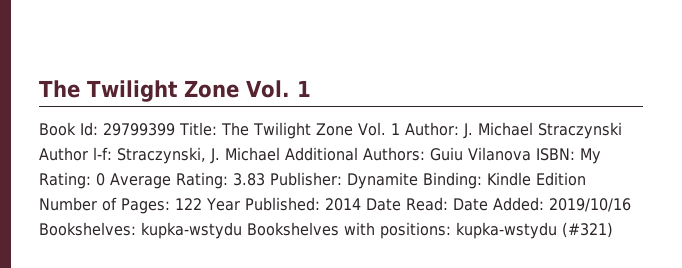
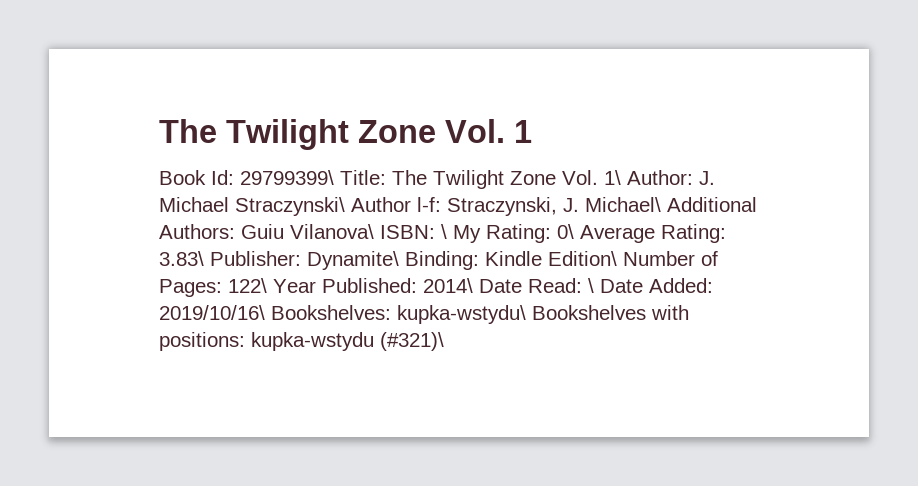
- Book Id: 29799399 Title: The Twilight Zone Vol. 1 Author: J. Michael Straczynski Author l-f: Straczynski, J. Michael Additional Authors: Guiu Vilanova ISBN: My Rating: 0 Average Rating: 3.83 Publisher: Dynamite Binding: Kindle Edition Number of Pages: 122 Year Published: 2014 Date Read: Date Added: 2019/10/16 Bookshelves: kupka-wstydu Bookshelves with positions: kupka-wstydu (#321)
+ Book Id: 29799399\ Title: The Twilight Zone Vol. 1\ Author: J. Michael Straczynski\ Author l-f: Straczynski, J. Michael\ Additional Authors: Guiu Vilanova\ ISBN: \ My Rating: 0\ Average Rating: 3.83\ Publisher: Dynamite\ Binding: Kindle Edition\ Number of Pages: 122\ Year Published: 2014\ Date Read: \ Date Added: 2019/10/16\ Bookshelves: kupka-wstydu\ Bookshelves with positions: kupka-wstydu (#321)\

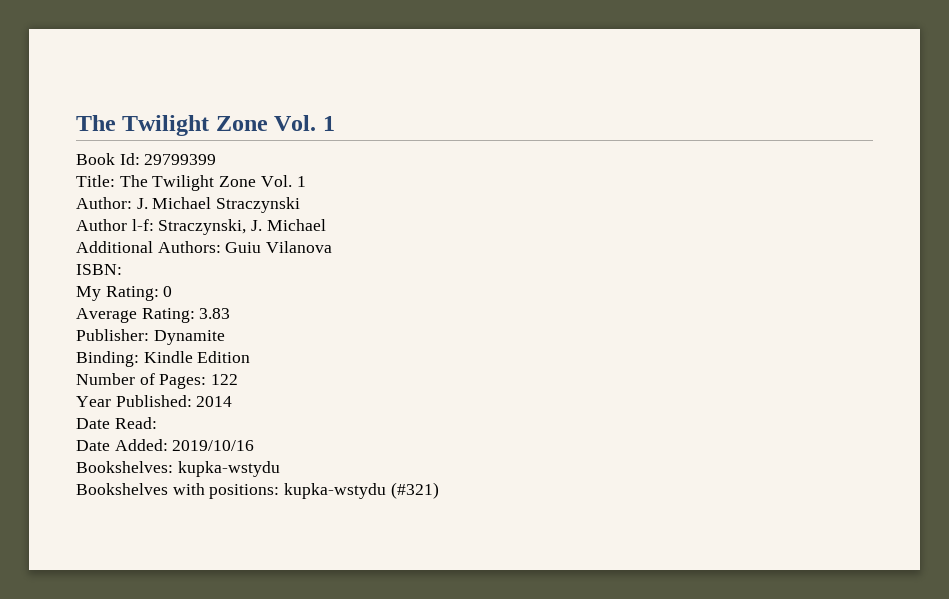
- Book Id: 29799399\ Title: The Twilight Zone Vol. 1\ Author: J. Michael Straczynski\ Author l-f: Straczynski, J. Michael\ Additional Authors: Guiu Vilanova\ ISBN: \ My Rating: 0\ Average Rating: 3.83\ Publisher: Dynamite\ Binding: Kindle Edition\ Number of Pages: 122\ Year Published: 2014\ Date Read: \ Date Added: 2019/10/16\ Bookshelves: kupka-wstydu\ Bookshelves with positions: kupka-wstydu (#321)\
+ Book Id: 29799399
+ Title: The Twilight Zone Vol. 1
+ Author: J. Michael Straczynski
+ Author l-f: Straczynski, J. Michael
+ Additional Authors: Guiu Vilanova
+ ISBN:
+ My Rating: 0
+ Average Rating: 3.83
+ Publisher: Dynamite
+ Binding: Kindle Edition
+ Number of Pages: 122
+ Year Published: 2014
+ Date Read:
+ Date Added: 2019/10/16
+ Bookshelves: kupka-wstydu
+ Bookshelves with positions: kupka-wstydu (#321)

